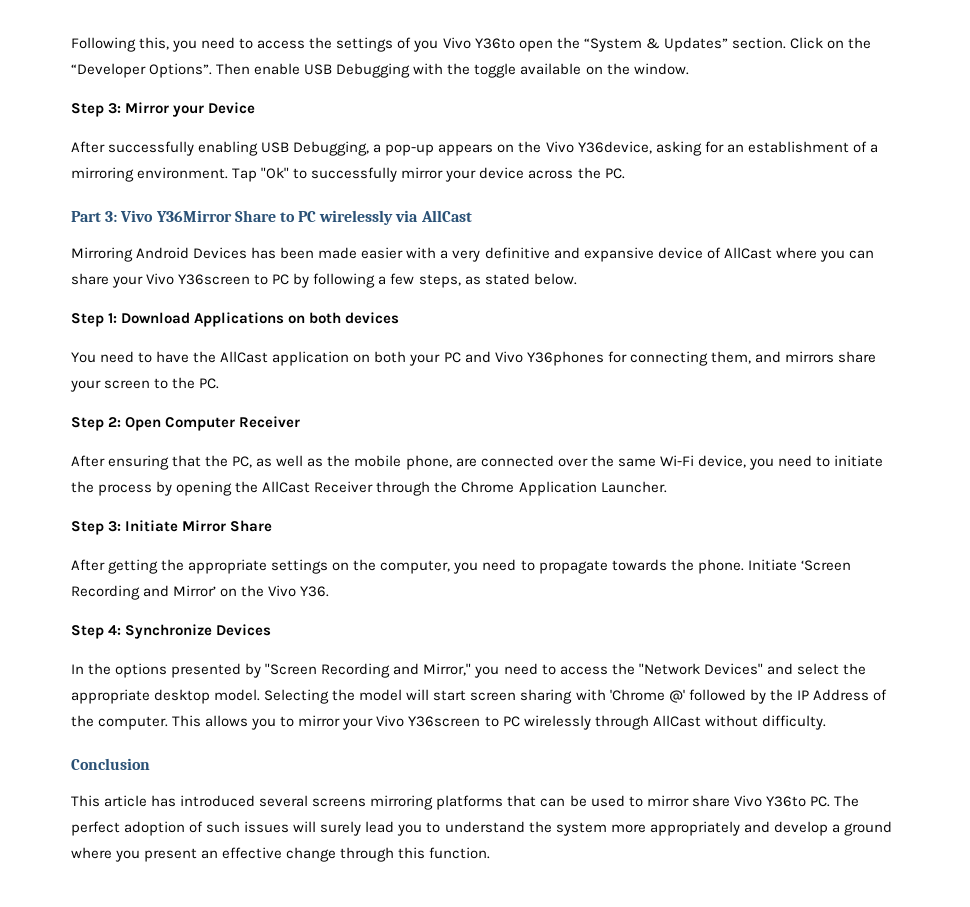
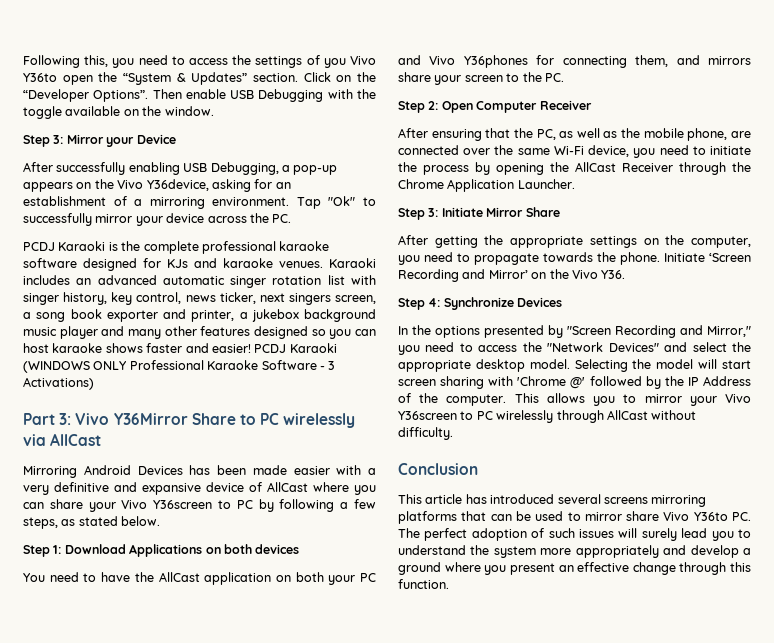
+ PCDJ Karaoki is the complete professional karaoke software designed for KJs and karaoke venues. Karaoki includes an advanced automatic singer rotation list with singer history, key control, news ticker, next singers screen, a song book exporter and printer, a jukebox background music player and many other features designed so you can host karaoke shows faster and easier! PCDJ Karaoki (WINDOWS ONLY Professional Karaoke Software - 3 Activations)

